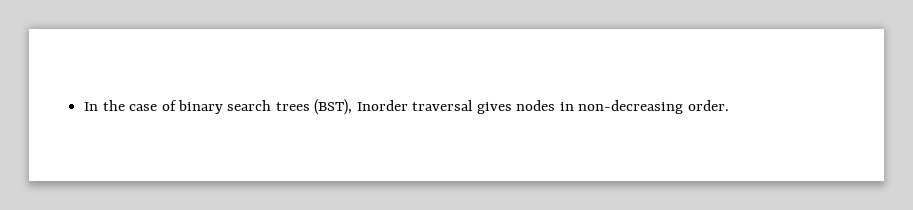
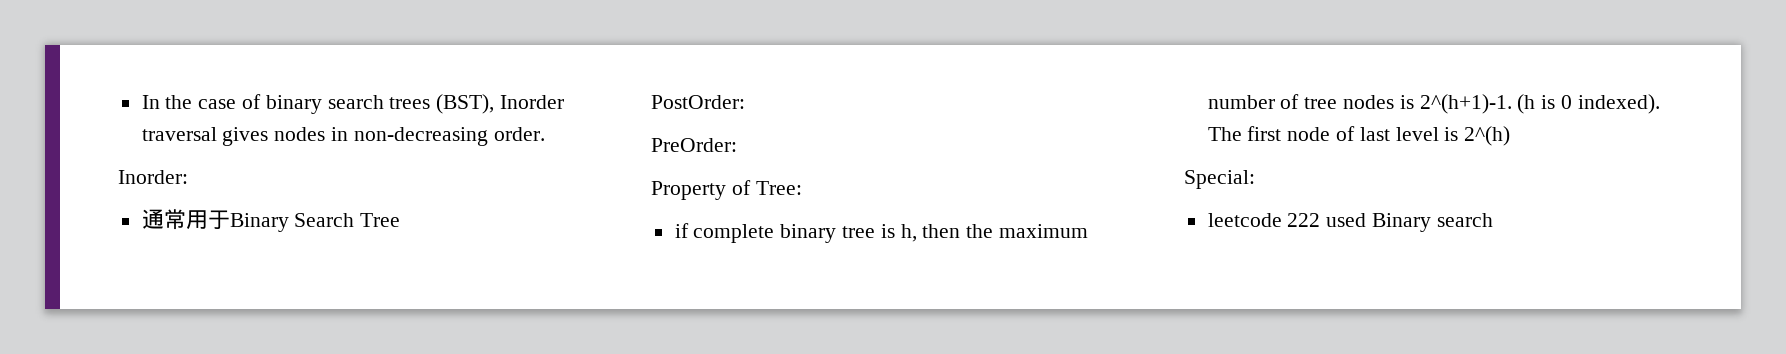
+ Inorder:
+ 通常用于Binary Search Tree
+ PostOrder:
+ PreOrder:
+ Property of Tree:
+ if complete binary tree is h, then the maximum number of tree nodes is 2^(h+1)-1. (h is 0 indexed). The first node of last level is 2^(h)
+ Special:
+ leetcode 222 used Binary search

